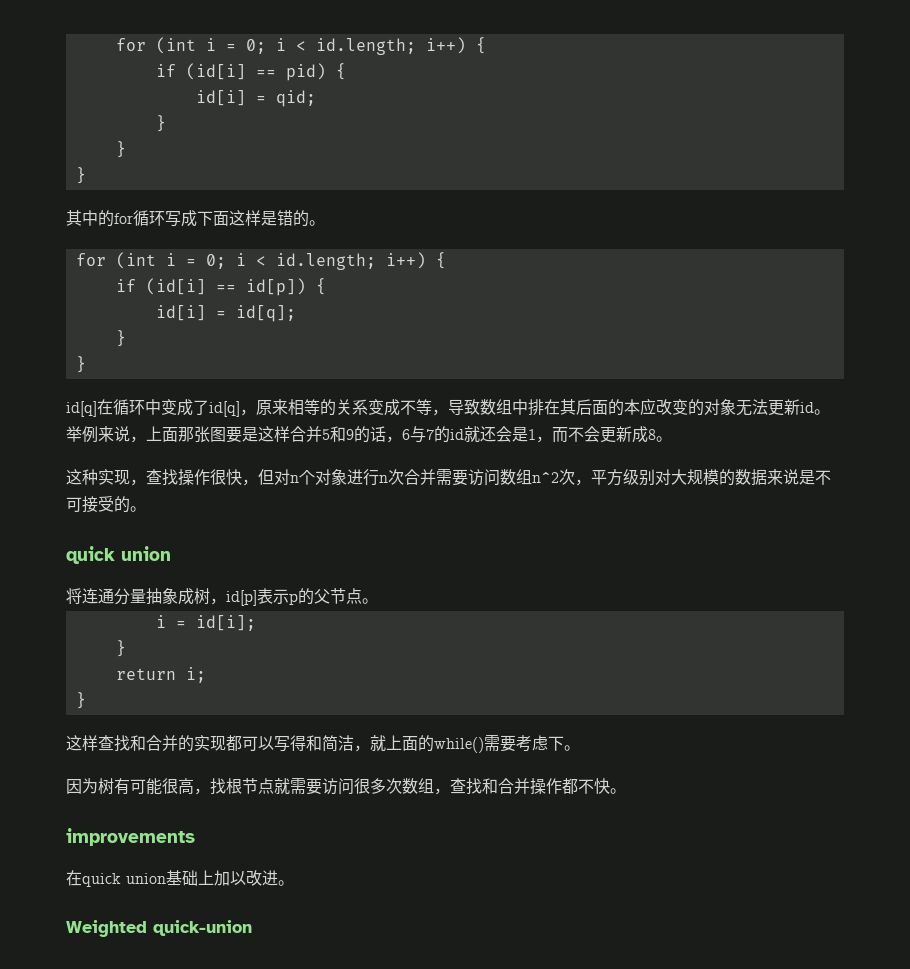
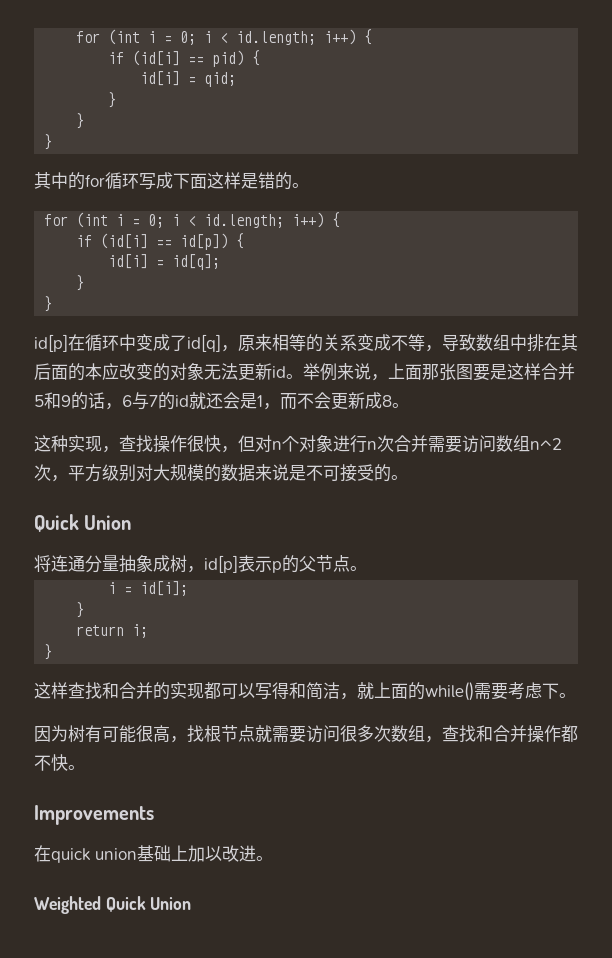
- id[q]在循环中变成了id[q]，原来相等的关系变成不等，导致数组中排在其后面的本应改变的对象无法更新id。
+ id[p]在循环中变成了id[q]，原来相等的关系变成不等，导致数组中排在其后面的本应改变的对象无法更新id。
  这种实现，查找操作很快，但对n个对象进行n次合并需要访问数组n^2次，平方级别对大规模的数据来说是不可接受的。
- quick union
+ Quick Union
- improvements
+ Improvements
- Weighted quick-union
+ Weighted Quick Union

